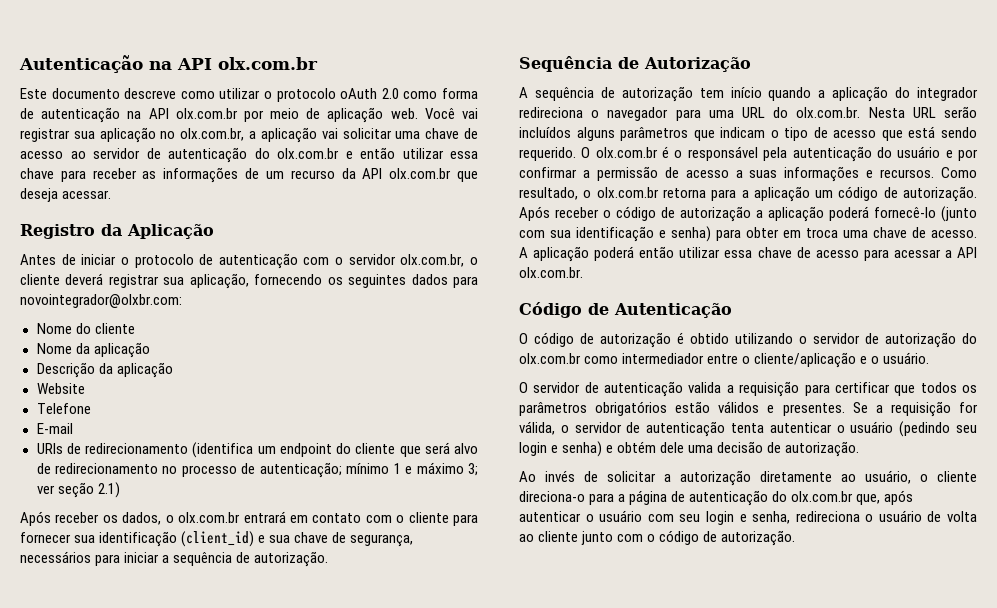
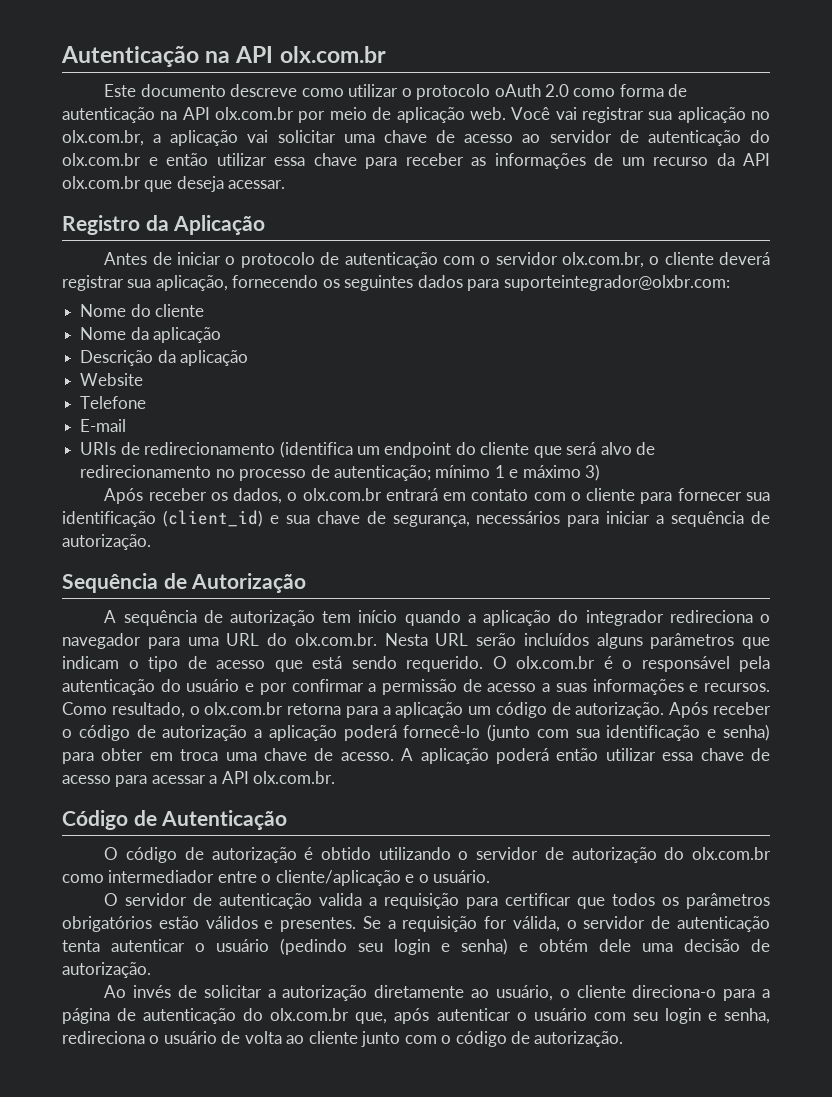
- Antes de iniciar o protocolo de autenticação com o servidor olx.com.br, o cliente deverá registrar sua aplicação, fornecendo os seguintes dados para novointegrador@olxbr.com:
+ Antes de iniciar o protocolo de autenticação com o servidor olx.com.br, o cliente deverá registrar sua aplicação, fornecendo os seguintes dados para suporteintegrador@olxbr.com:
- URIs de redirecionamento (identifica um endpoint do cliente que será alvo de redirecionamento no processo de autenticação; mínimo 1 e máximo 3; ver seção 2.1)
+ URIs de redirecionamento (identifica um endpoint do cliente que será alvo de redirecionamento no processo de autenticação; mínimo 1 e máximo 3)

